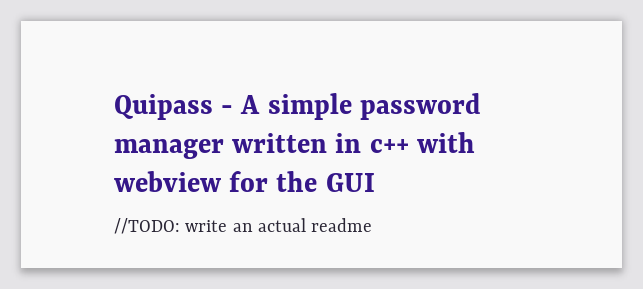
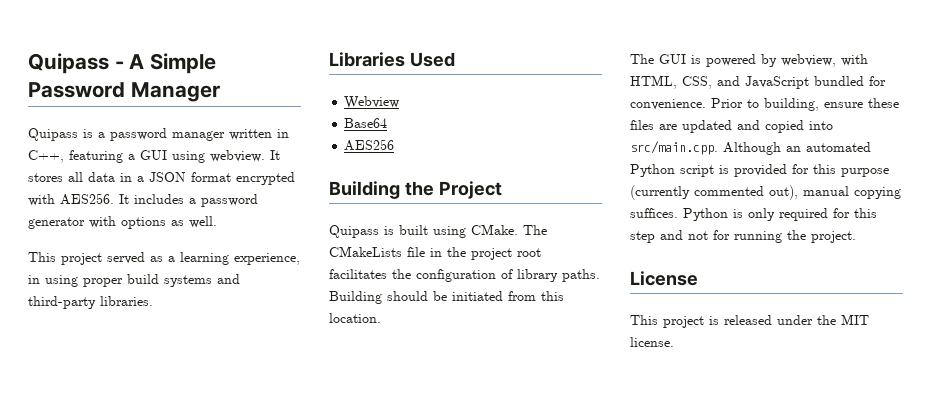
- Quipass - A simple password manager written in c++ with webview for the GUI
- //TODO: write an actual readme
+ Quipass - A Simple Password Manager
+ Quipass is a password manager written in C++, featuring a GUI using webview. It stores all data in a JSON format encrypted with AES256. It includes a password generator with options as well.
+ This project served as a learning experience, in using proper build systems and third-party libraries.
+ Libraries Used
+ Webview
+ Base64
+ AES256
+ Building the Project
+ Quipass is built using CMake. The CMakeLists file in the project root facilitates the configuration of library paths. Building should be initiated from this location.
+ The GUI is powered by webview, with HTML, CSS, and JavaScript bundled for convenience. Prior to building, ensure these files are updated and copied into src/main.cpp. Although an automated Python script is provided for this purpose (currently commented out), manual copying suffices. Python is only required for this step and not for running the project.
+ License
+ This project is released under the MIT license.

